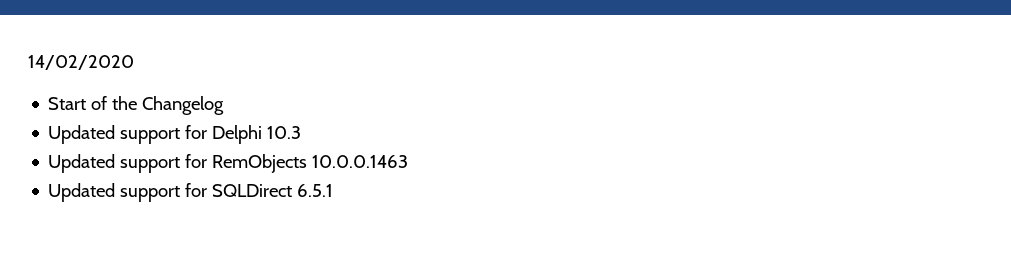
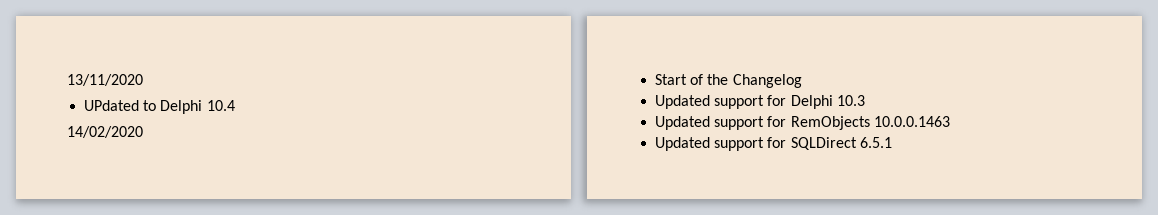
+ 13/11/2020
+ UPdated to Delphi 10.4

